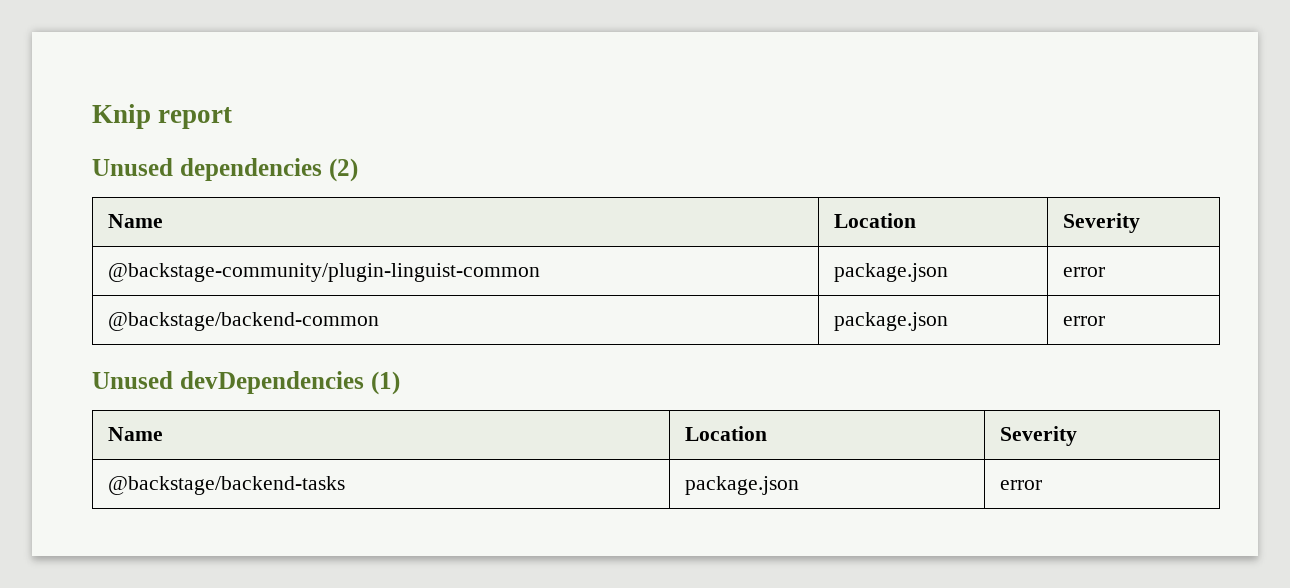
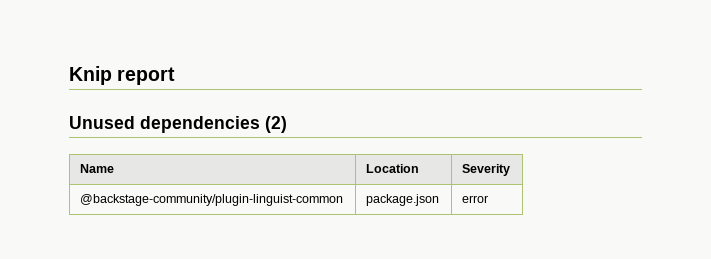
- @backstage/backend-common | package.json | error
- Unused devDependencies (1)
- Name | Location | Severity
- @backstage/backend-tasks | package.json | error

